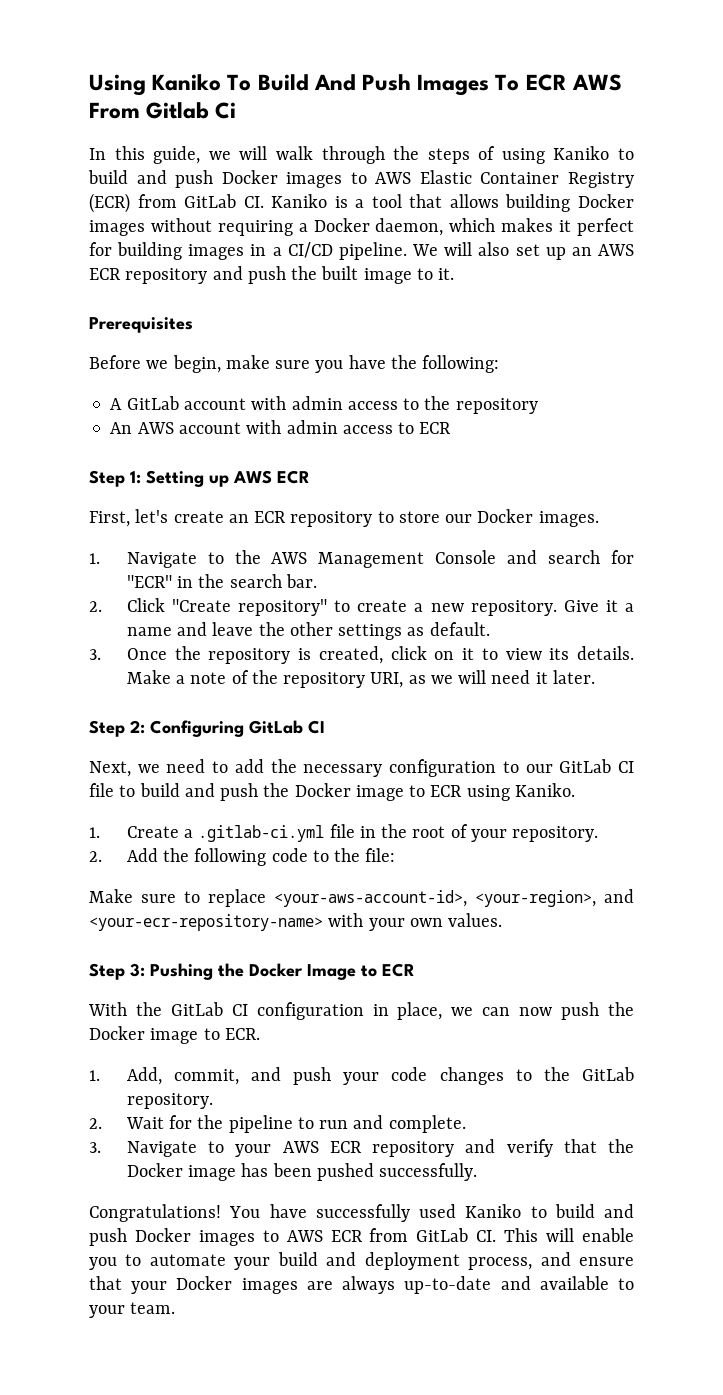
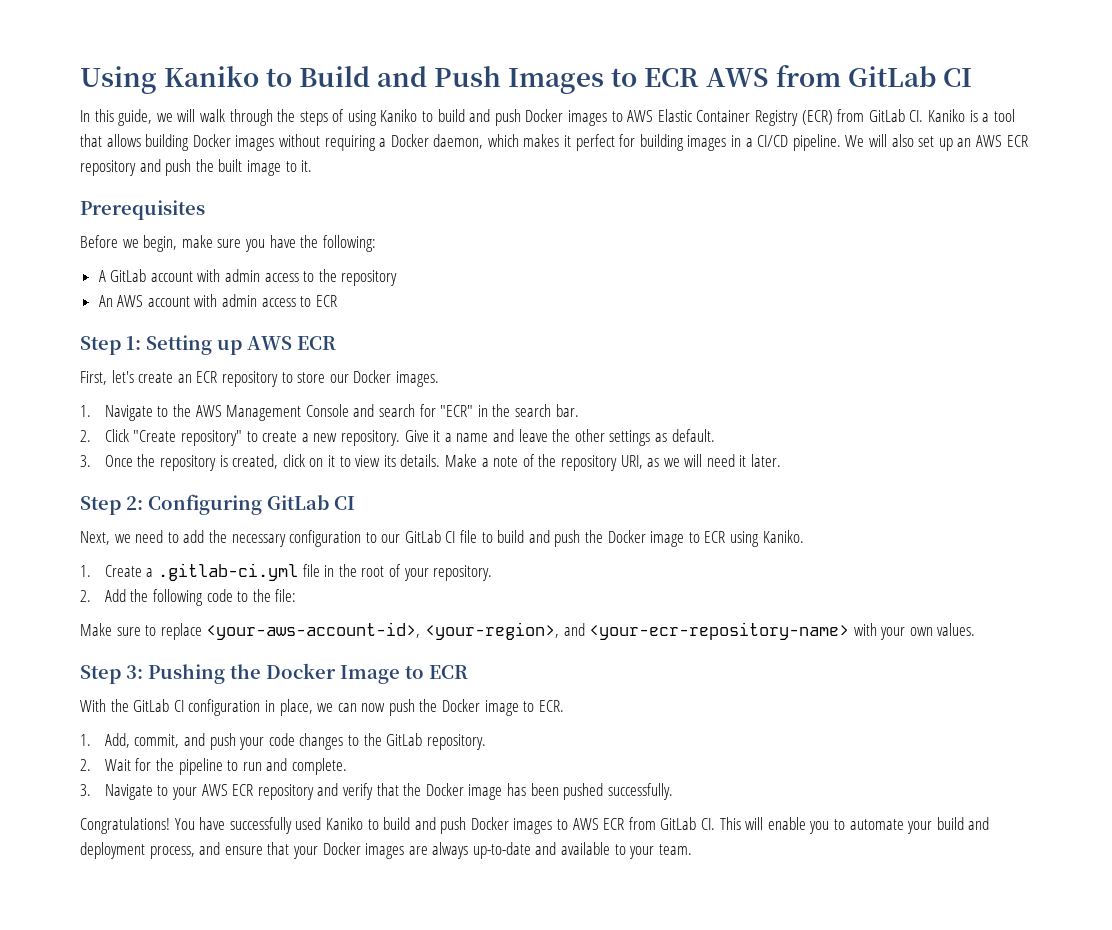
- Using Kaniko To Build And Push Images To ECR AWS From Gitlab Ci
+ Using Kaniko to Build and Push Images to ECR AWS from GitLab CI

